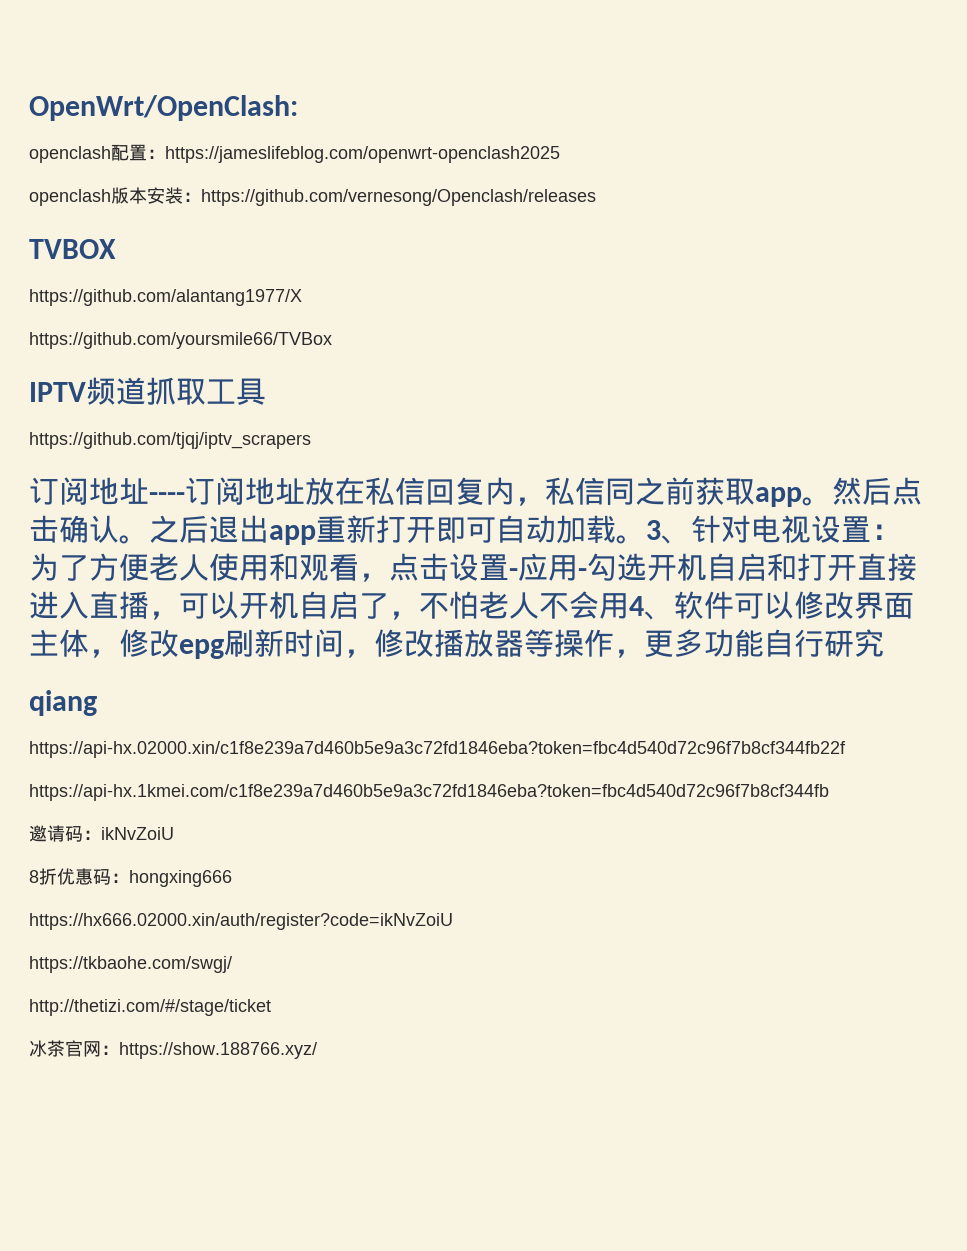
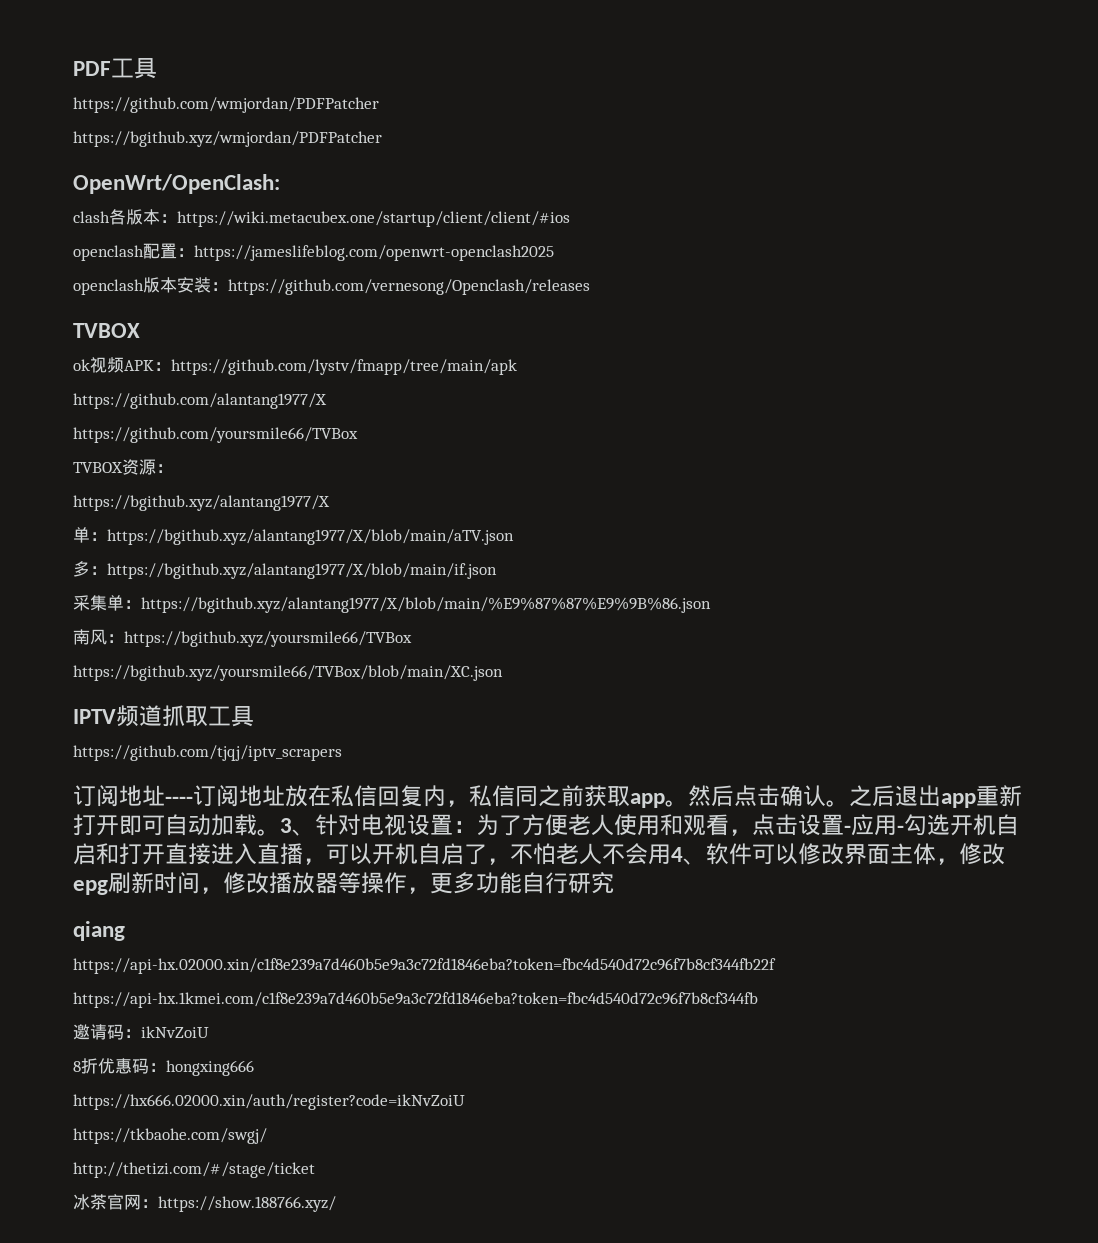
+ PDF工具
+ https://github.com/wmjordan/PDFPatcher
+ https://bgithub.xyz/wmjordan/PDFPatcher
  OpenWrt/OpenClash:
+ clash各版本：https://wiki.metacubex.one/startup/client/client/#ios
+ ok视频APK：https://github.com/lystv/fmapp/tree/main/apk
  https://github.com/alantang1977/X
  https://github.com/yoursmile66/TVBox
+ TVBOX资源：
+ https://bgithub.xyz/alantang1977/X
+ 单：https://bgithub.xyz/alantang1977/X/blob/main/aTV.json
+ 多：https://bgithub.xyz/alantang1977/X/blob/main/if.json
+ 采集单：https://bgithub.xyz/alantang1977/X/blob/main/%E9%87%87%E9%9B%86.json
+ 南风：https://bgithub.xyz/yoursmile66/TVBox
+ https://bgithub.xyz/yoursmile66/TVBox/blob/main/XC.json

